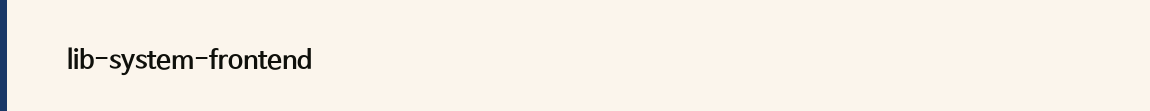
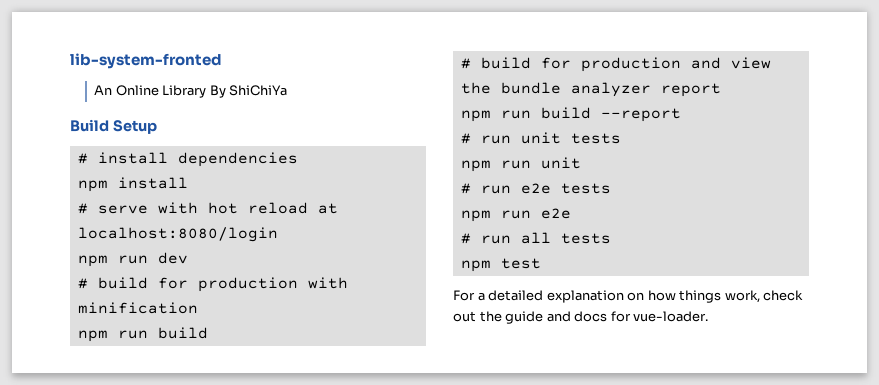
- lib-system-frontend
+ lib-system-fronted
+ An Online Library By ShiChiYa
+ Build Setup
+ # install dependencies
+ npm install
+ # serve with hot reload at localhost:8080/login
+ npm run dev
+ # build for production with minification
+ npm run build
+ # build for production and view the bundle analyzer report
+ npm run build --report
+ # run unit tests
+ npm run unit
+ # run e2e tests
+ npm run e2e
+ # run all tests
+ npm test
+ For a detailed explanation on how things work, check out the guide and docs for vue-loader.

